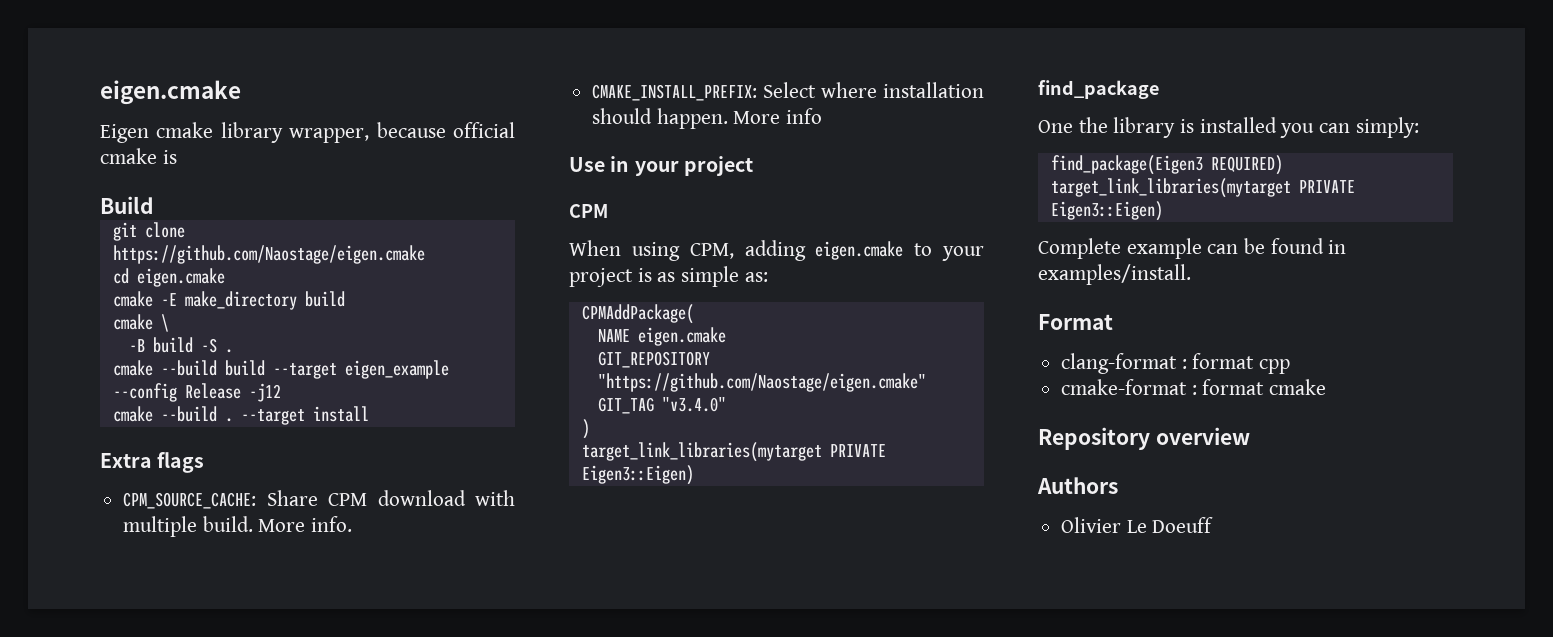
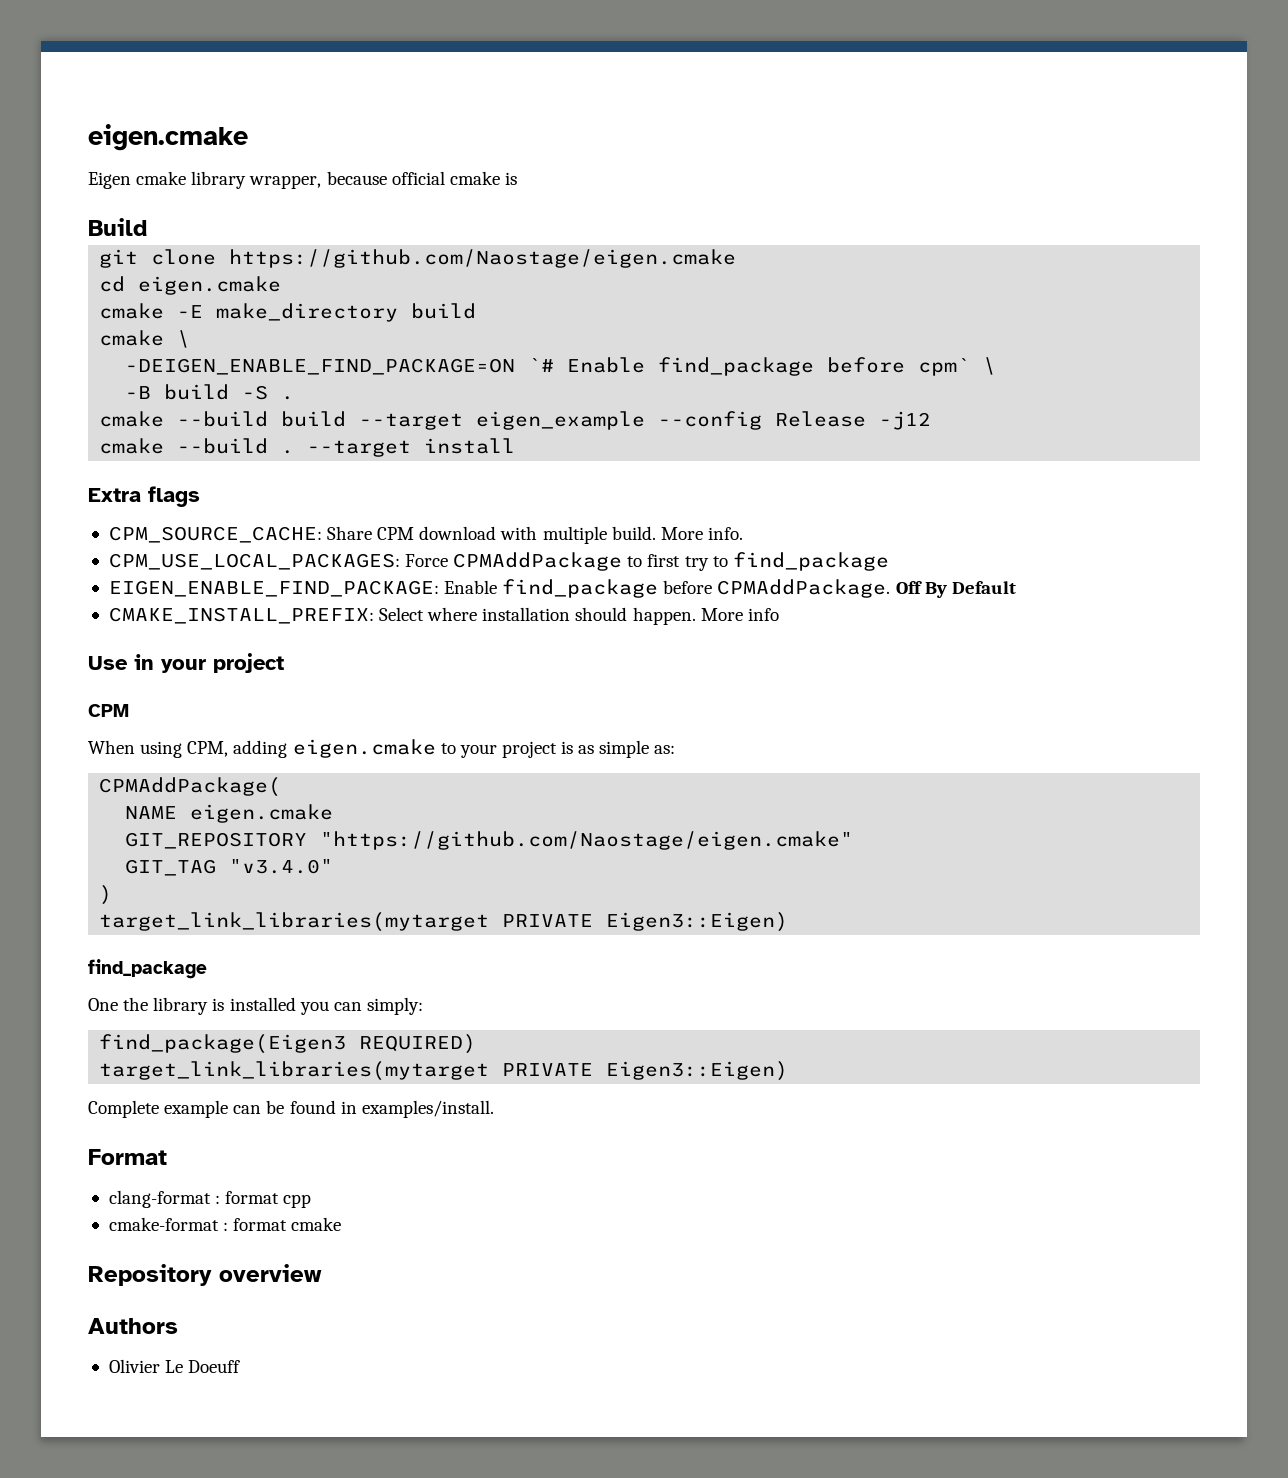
+ -DEIGEN_ENABLE_FIND_PACKAGE=ON `# Enable find_package before cpm` \
+ CPM_USE_LOCAL_PACKAGES: Force CPMAddPackage to first try to find_package
+ EIGEN_ENABLE_FIND_PACKAGE: Enable find_package before CPMAddPackage. Off By Default

